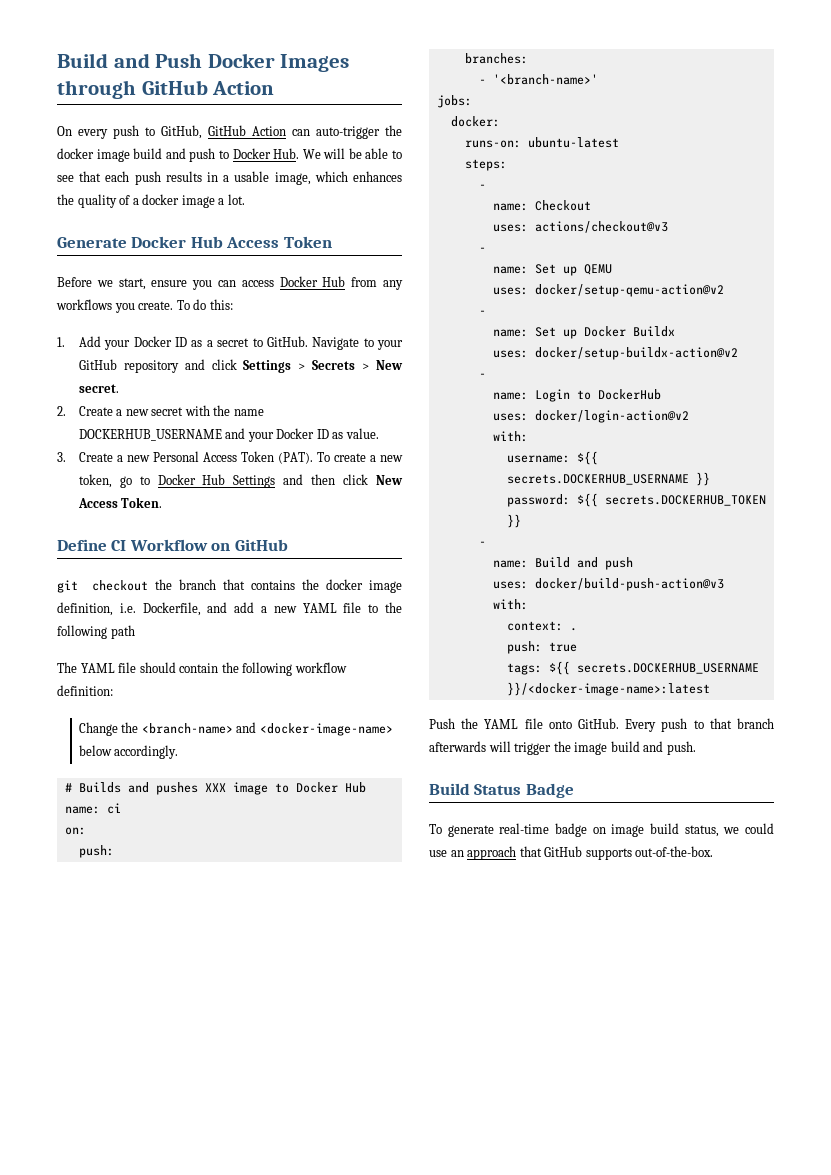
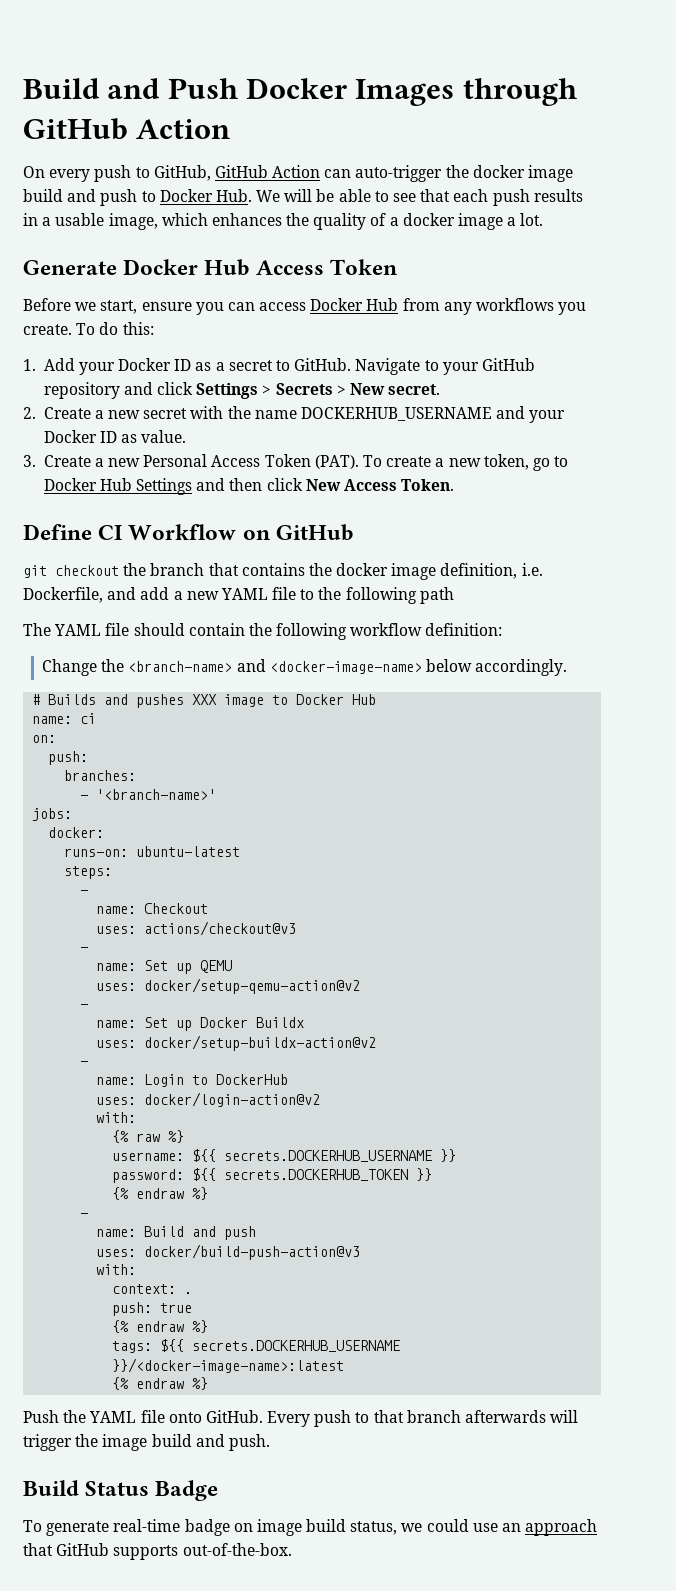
+ {% raw %}
  password: ${{ secrets.DOCKERHUB_TOKEN }}
+ {% endraw %}
  push: true
+ {% endraw %}
  tags: ${{ secrets.DOCKERHUB_USERNAME }}/<docker-image-name>:latest
+ {% endraw %}

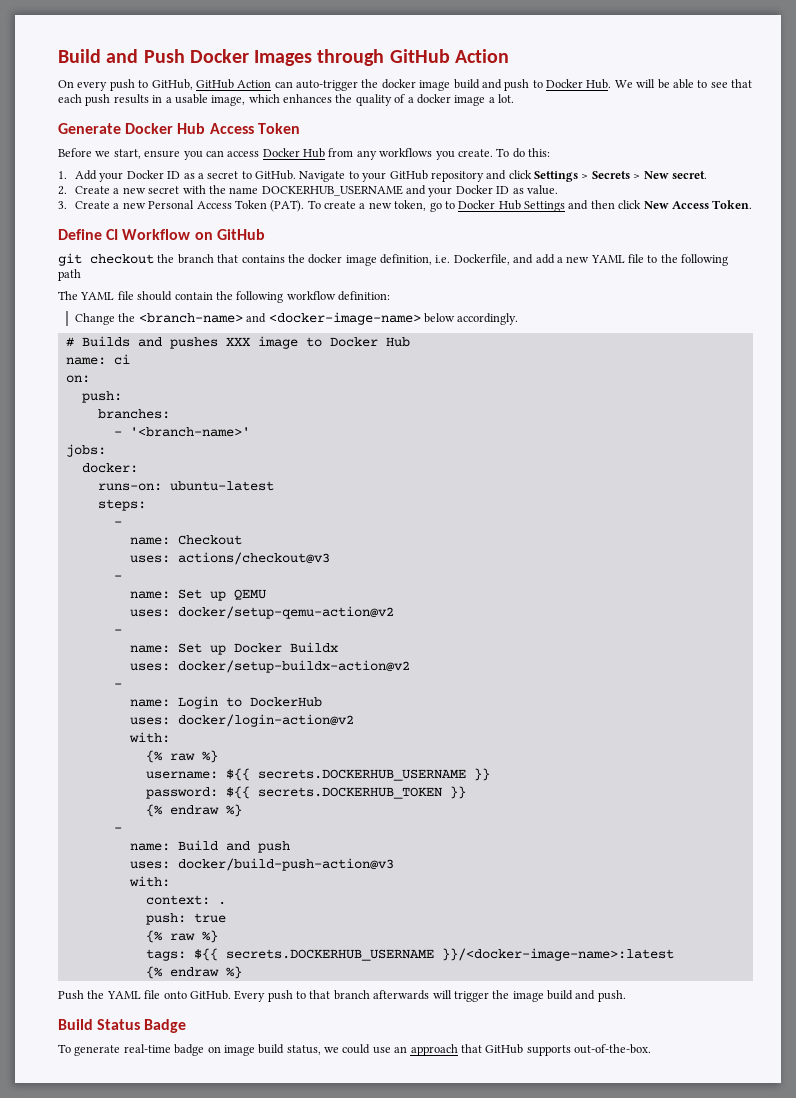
  push: true
- {% endraw %}
+ {% raw %}

